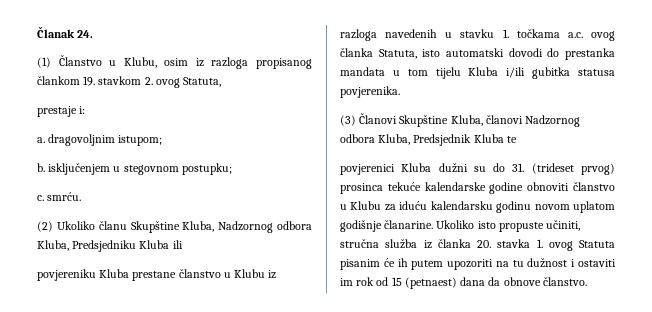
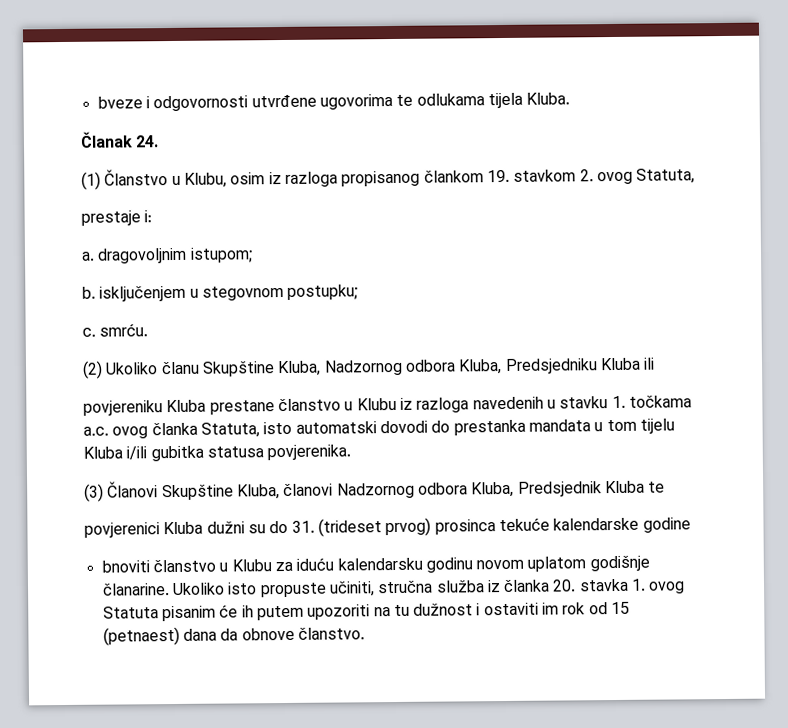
+ bveze i odgovornosti utvrđene ugovorima te odlukama tijela Kluba.
- povjerenici Kluba dužni su do 31. (trideset prvog) prosinca tekuće kalendarske godine obnoviti članstvo u Klubu za iduću kalendarsku godinu novom uplatom godišnje članarine.
+ povjerenici Kluba dužni su do 31. (trideset prvog) prosinca tekuće kalendarske godine
+ bnoviti članstvo u Klubu za iduću kalendarsku godinu novom uplatom godišnje članarine.

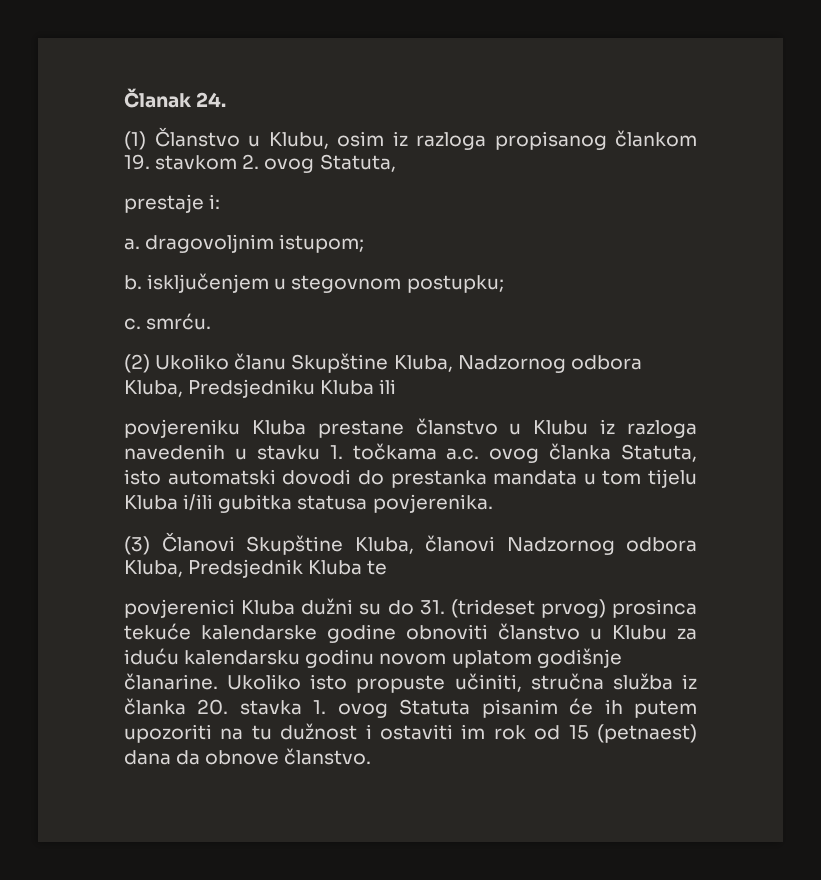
- bveze i odgovornosti utvrđene ugovorima te odlukama tijela Kluba.
- povjerenici Kluba dužni su do 31. (trideset prvog) prosinca tekuće kalendarske godine
- bnoviti članstvo u Klubu za iduću kalendarsku godinu novom uplatom godišnje članarine.
+ povjerenici Kluba dužni su do 31. (trideset prvog) prosinca tekuće kalendarske godine obnoviti članstvo u Klubu za iduću kalendarsku godinu novom uplatom godišnje članarine.

